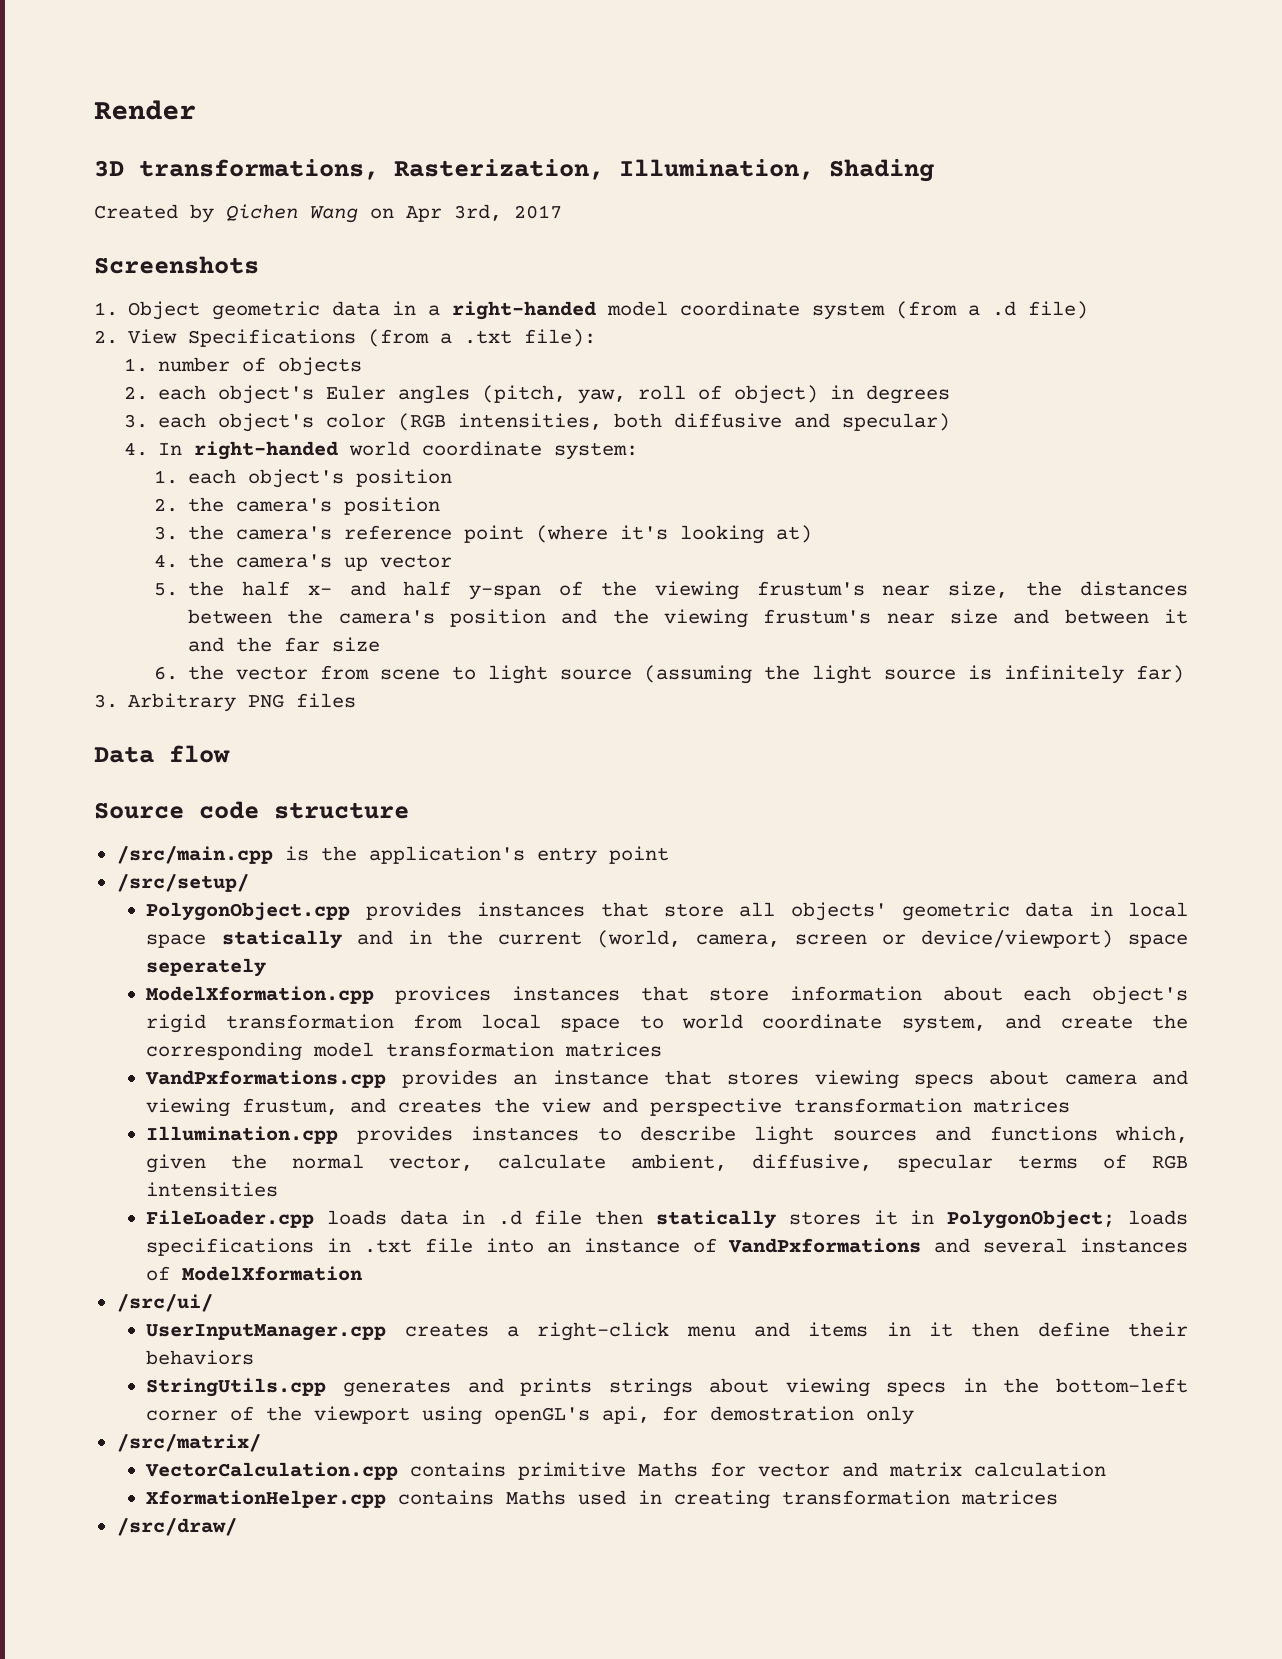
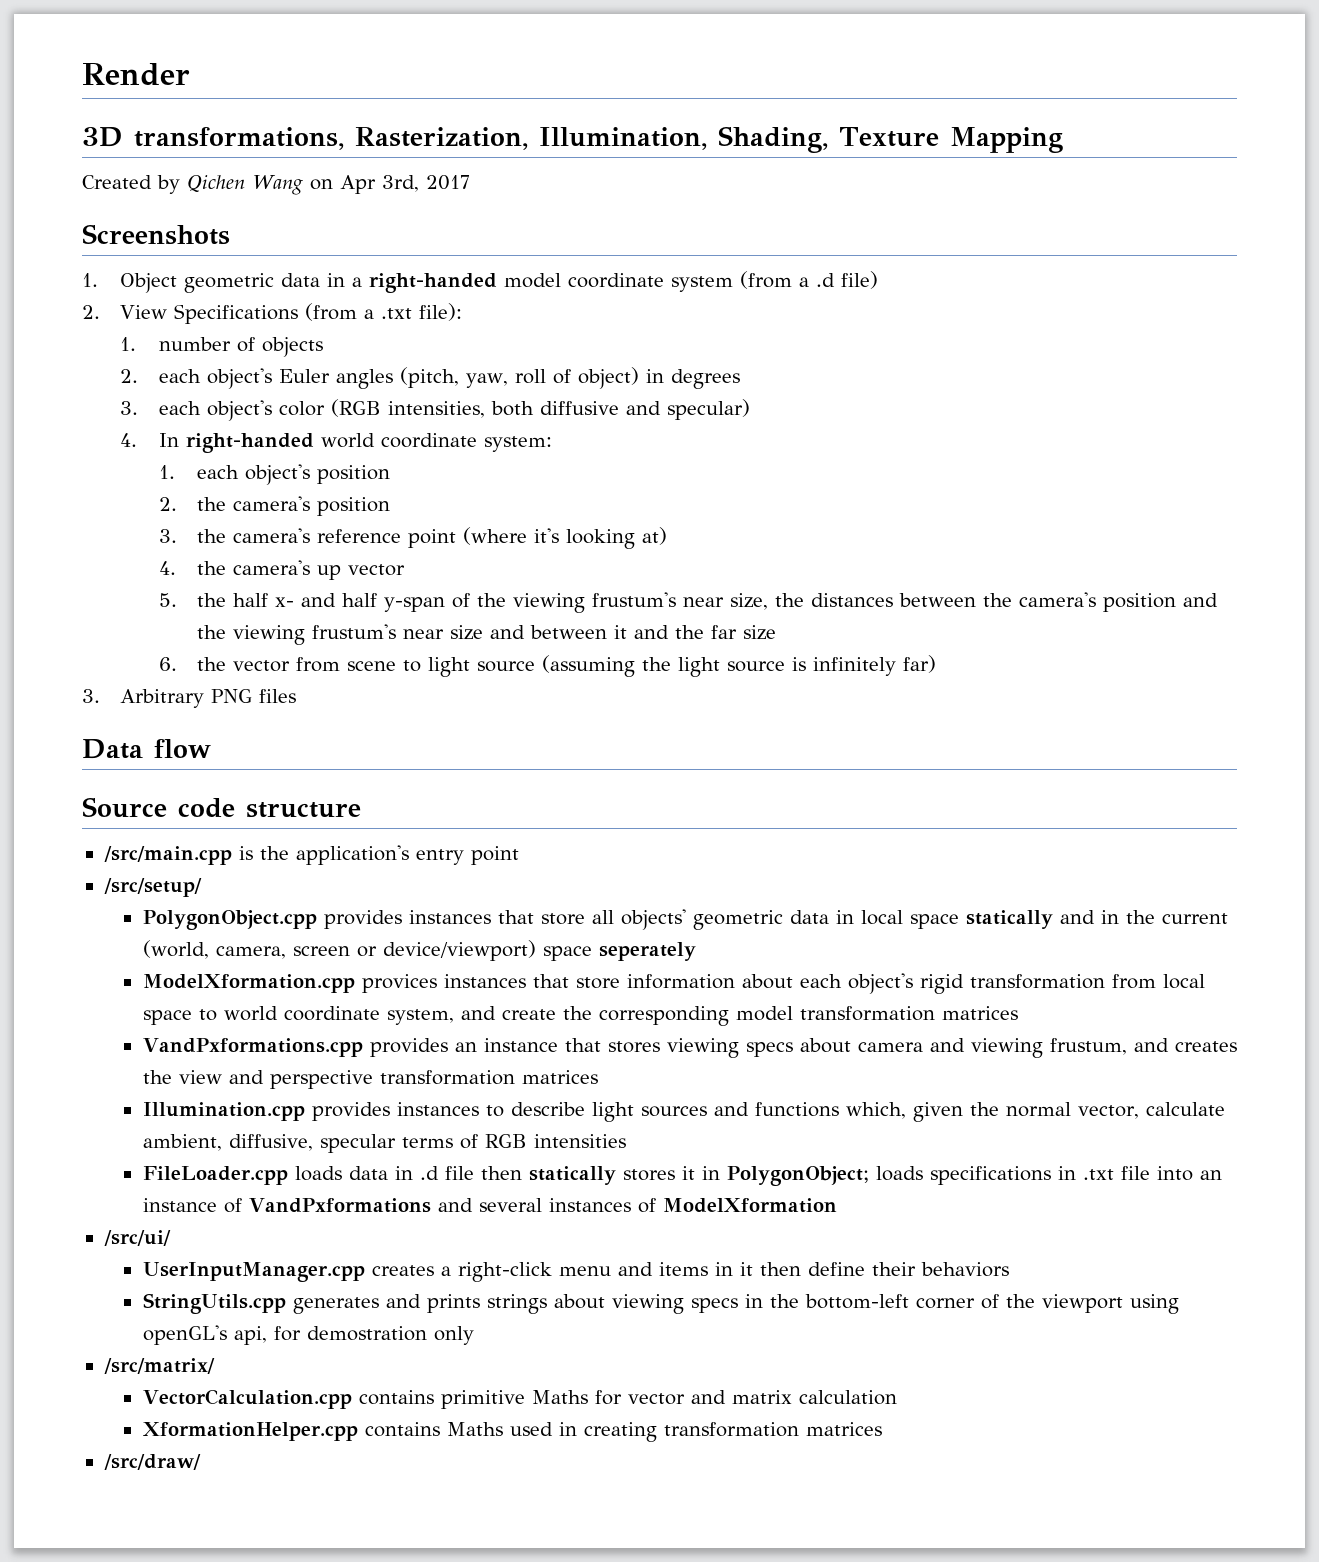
- 3D transformations, Rasterization, Illumination, Shading
+ 3D transformations, Rasterization, Illumination, Shading, Texture Mapping

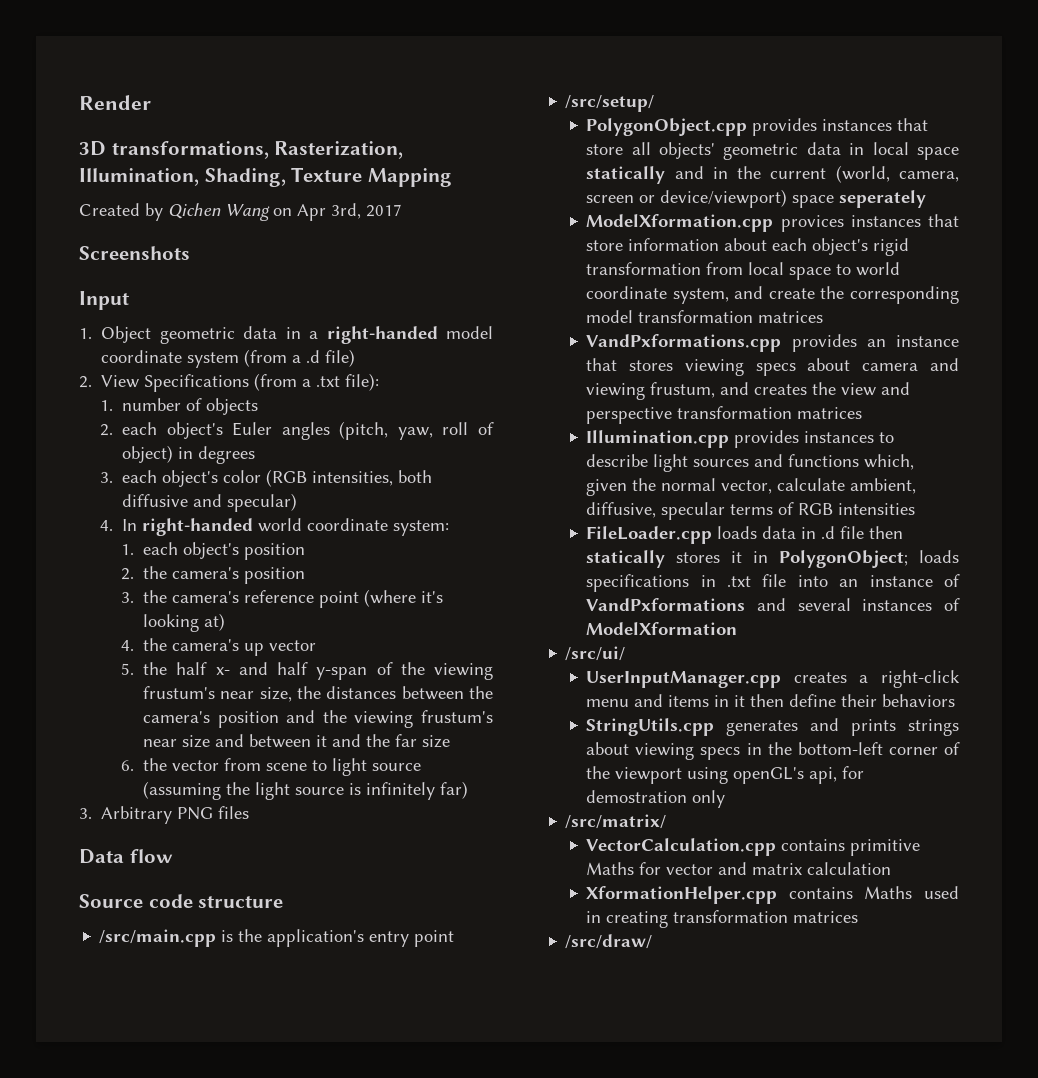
+ Input

